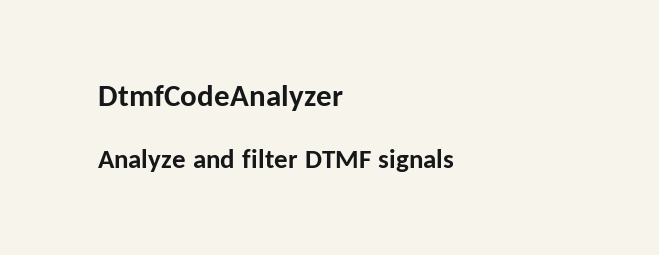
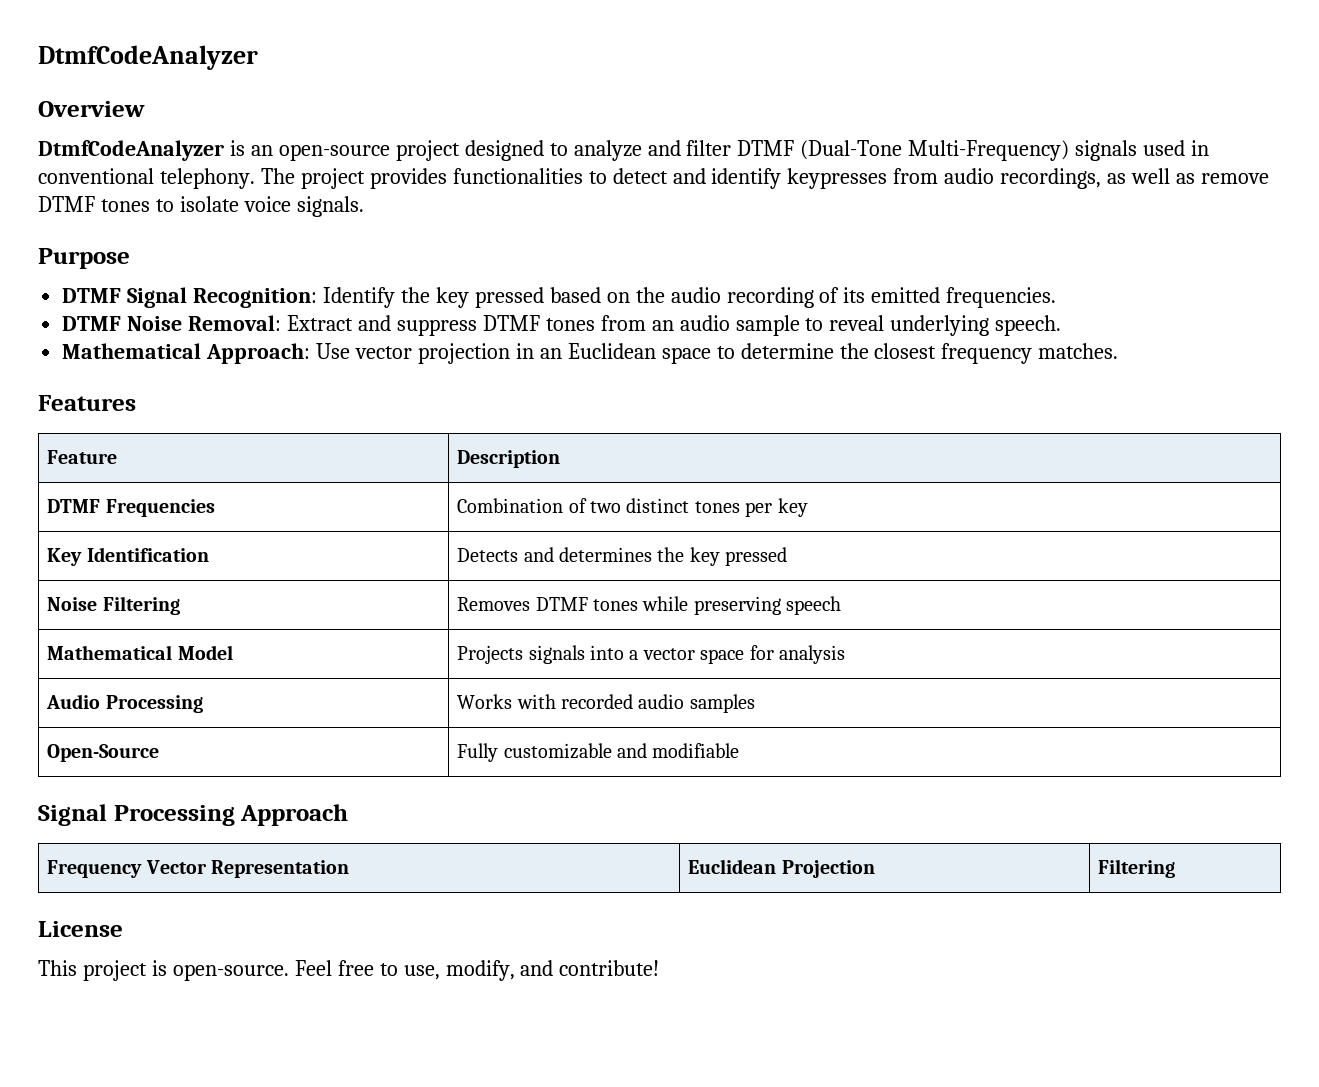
- Analyze and filter DTMF signals
+ Overview
+ DtmfCodeAnalyzer is an open-source project designed to analyze and filter DTMF (Dual-Tone Multi-Frequency) signals used in conventional telephony. The project provides functionalities to detect and identify keypresses from audio recordings, as well as remove DTMF tones to isolate voice signals.
+ Purpose
+ DTMF Signal Recognition: Identify the key pressed based on the audio recording of its emitted frequencies.
+ DTMF Noise Removal: Extract and suppress DTMF tones from an audio sample to reveal underlying speech.
+ Mathematical Approach: Use vector projection in an Euclidean space to determine the closest frequency matches.
+ Features
+ Feature | Description
+ DTMF Frequencies | Combination of two distinct tones per key
+ Key Identification | Detects and determines the key pressed
+ Noise Filtering | Removes DTMF tones while preserving speech
+ Mathematical Model | Projects signals into a vector space for analysis
+ Audio Processing | Works with recorded audio samples
+ Open-Source | Fully customizable and modifiable
+ Signal Processing Approach
+ Frequency Vector Representation | Euclidean Projection | Filtering
+ License
+ This project is open-source. Feel free to use, modify, and contribute!

